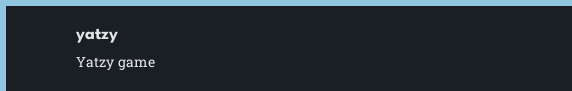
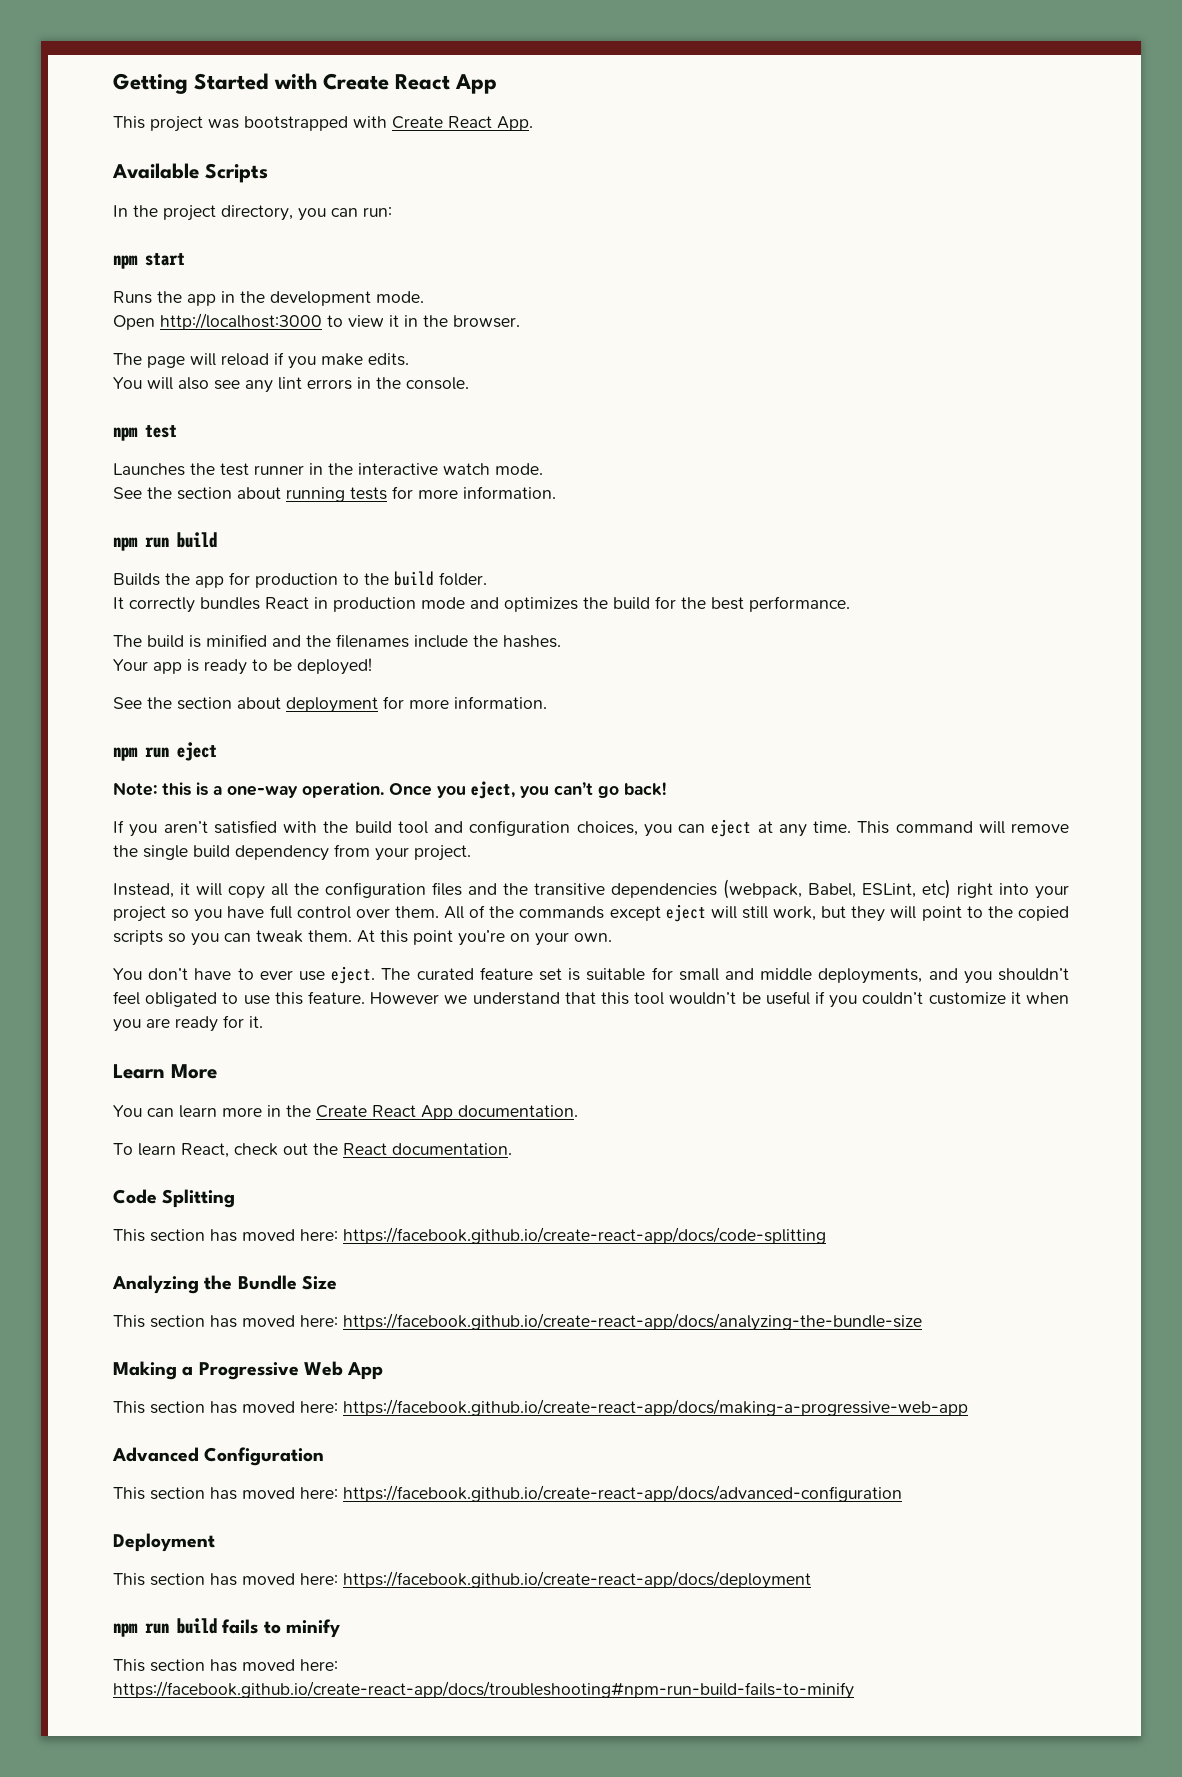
- yatzy
- Yatzy game
+ Getting Started with Create React App
+ This project was bootstrapped with Create React App.
+ Available Scripts
+ In the project directory, you can run:
+ npm start
+ Runs the app in the development mode.
+ Open http://localhost:3000 to view it in the browser.
+ The page will reload if you make edits.
+ You will also see any lint errors in the console.
+ npm test
+ Launches the test runner in the interactive watch mode.
+ See the section about running tests for more information.
+ npm run build
+ Builds the app for production to the build folder.
+ It correctly bundles React in production mode and optimizes the build for the best performance.
+ The build is minified and the filenames include the hashes.
+ Your app is ready to be deployed!
+ See the section about deployment for more information.
+ npm run eject
+ Note: this is a one-way operation. Once you eject, you can’t go back!
+ If you aren’t satisfied with the build tool and configuration choices, you can eject at any time. This command will remove the single build dependency from your project.
+ Instead, it will copy all the configuration files and the transitive dependencies (webpack, Babel, ESLint, etc) right into your project so you have full control over them. All of the commands except eject will still work, but they will point to the copied scripts so you can tweak them. At this point you’re on your own.
+ You don’t have to ever use eject. The curated feature set is suitable for small and middle deployments, and you shouldn’t feel obligated to use this feature. However we understand that this tool wouldn’t be useful if you couldn’t customize it when you are ready for it.
+ Learn More
+ You can learn more in the Create React App documentation.
+ To learn React, check out the React documentation.
+ Code Splitting
+ This section has moved here: https://facebook.github.io/create-react-app/docs/code-splitting
+ Analyzing the Bundle Size
+ This section has moved here: https://facebook.github.io/create-react-app/docs/analyzing-the-bundle-size
+ Making a Progressive Web App
+ This section has moved here: https://facebook.github.io/create-react-app/docs/making-a-progressive-web-app
+ Advanced Configuration
+ This section has moved here: https://facebook.github.io/create-react-app/docs/advanced-configuration
+ Deployment
+ This section has moved here: https://facebook.github.io/create-react-app/docs/deployment
+ npm run build fails to minify
+ This section has moved here: https://facebook.github.io/create-react-app/docs/troubleshooting#npm-run-build-fails-to-minify

